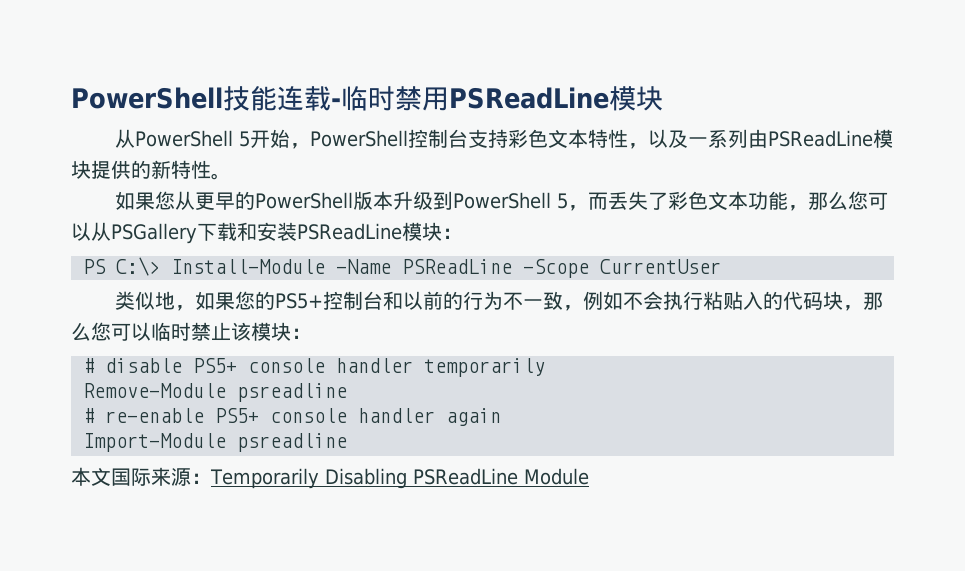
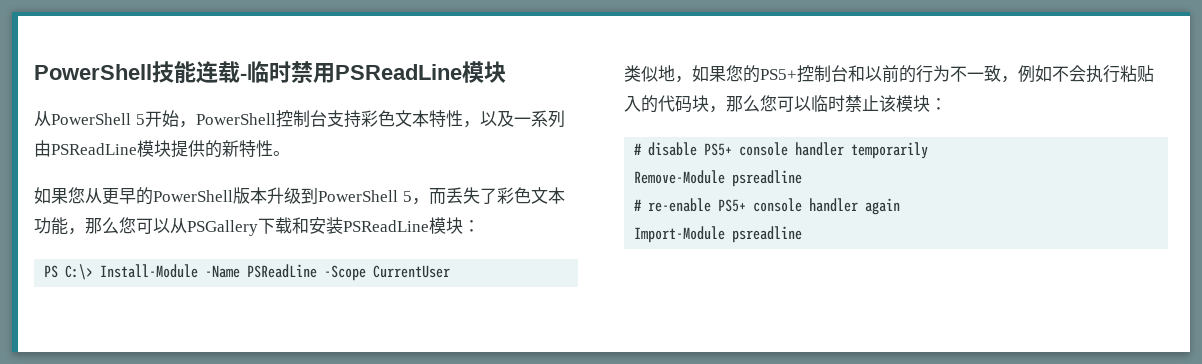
- 本文国际来源：Temporarily Disabling PSReadLine Module

